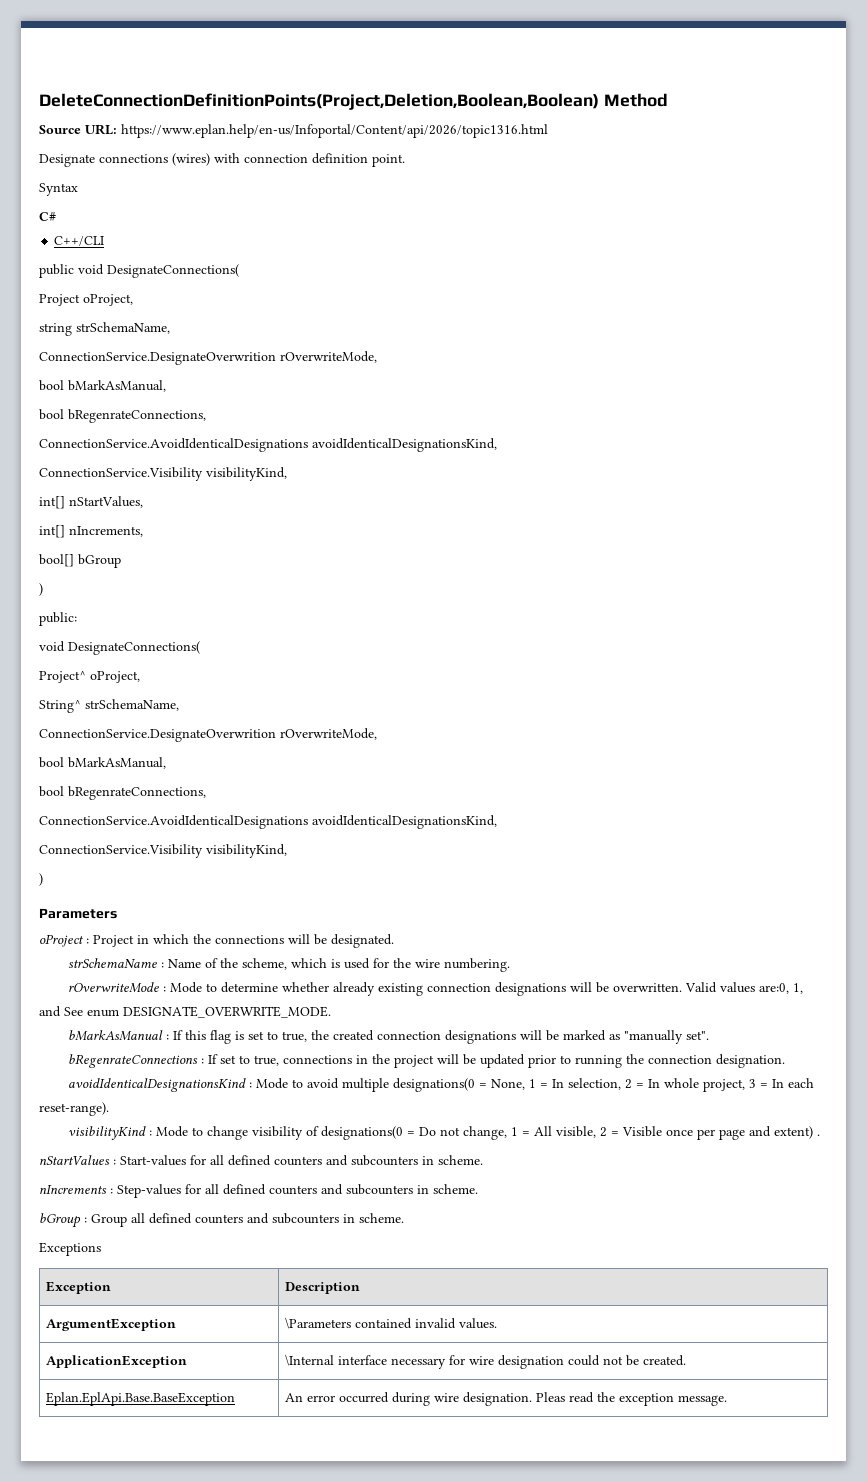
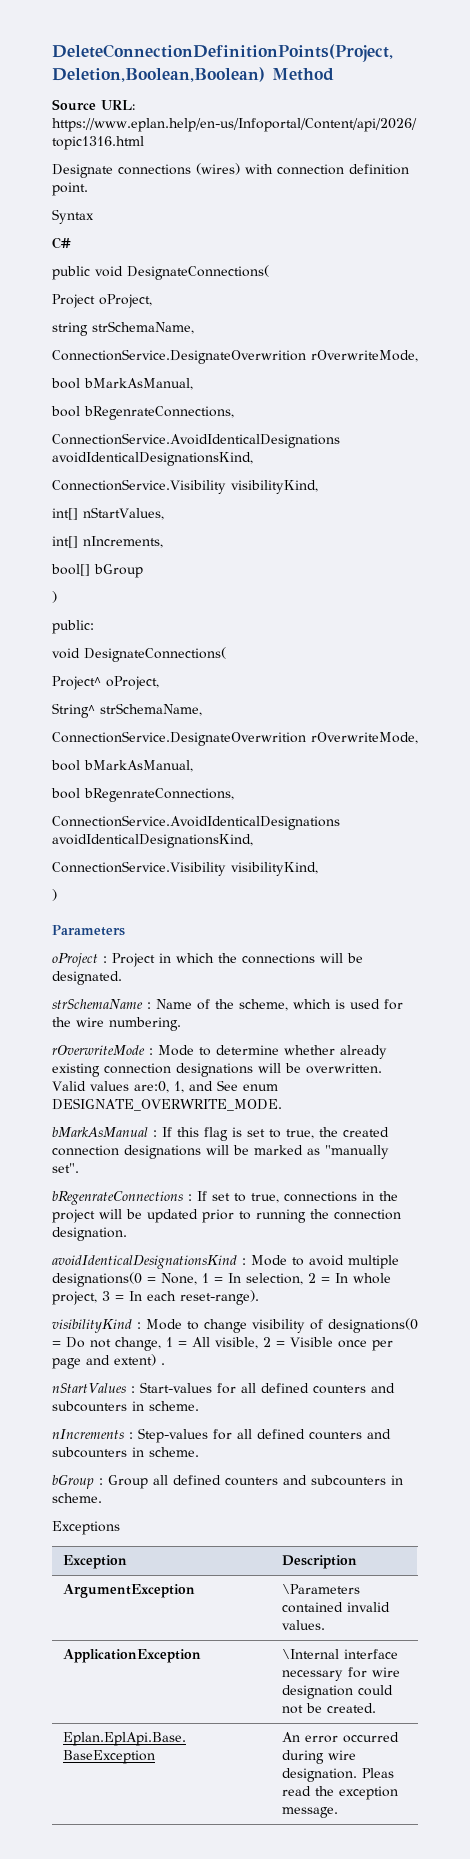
- C++/CLI

